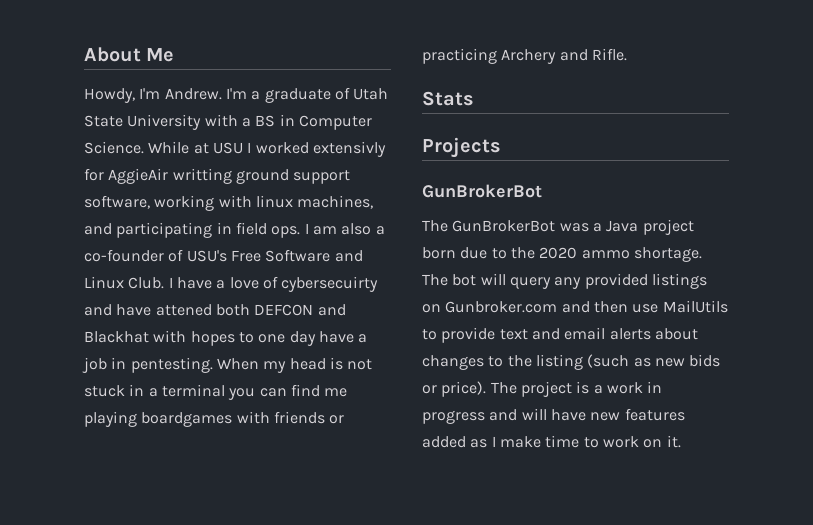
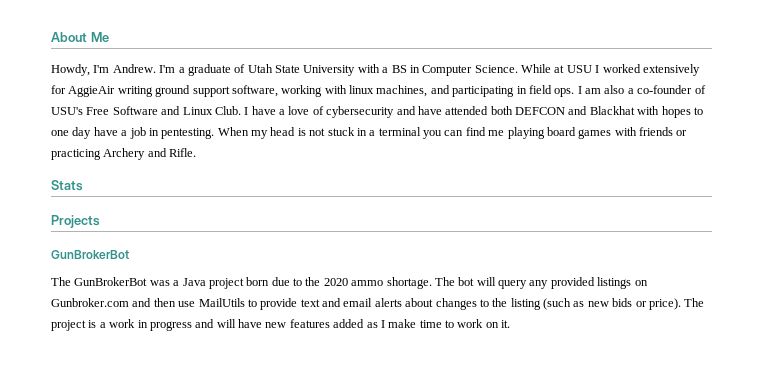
- While at USU I worked extensivly for AggieAir writting ground support software, working with linux machines, and participating in field ops.
+ While at USU I worked extensively for AggieAir writing ground support software, working with linux machines, and participating in field ops.
- I have a love of cybersecuirty and have attened both DEFCON and Blackhat with hopes to one day have a job in pentesting.
+ I have a love of cybersecurity and have attended both DEFCON and Blackhat with hopes to one day have a job in pentesting.
- When my head is not stuck in a terminal you can find me playing boardgames with friends or practicing Archery and Rifle.
+ When my head is not stuck in a terminal you can find me playing board games with friends or practicing Archery and Rifle.

